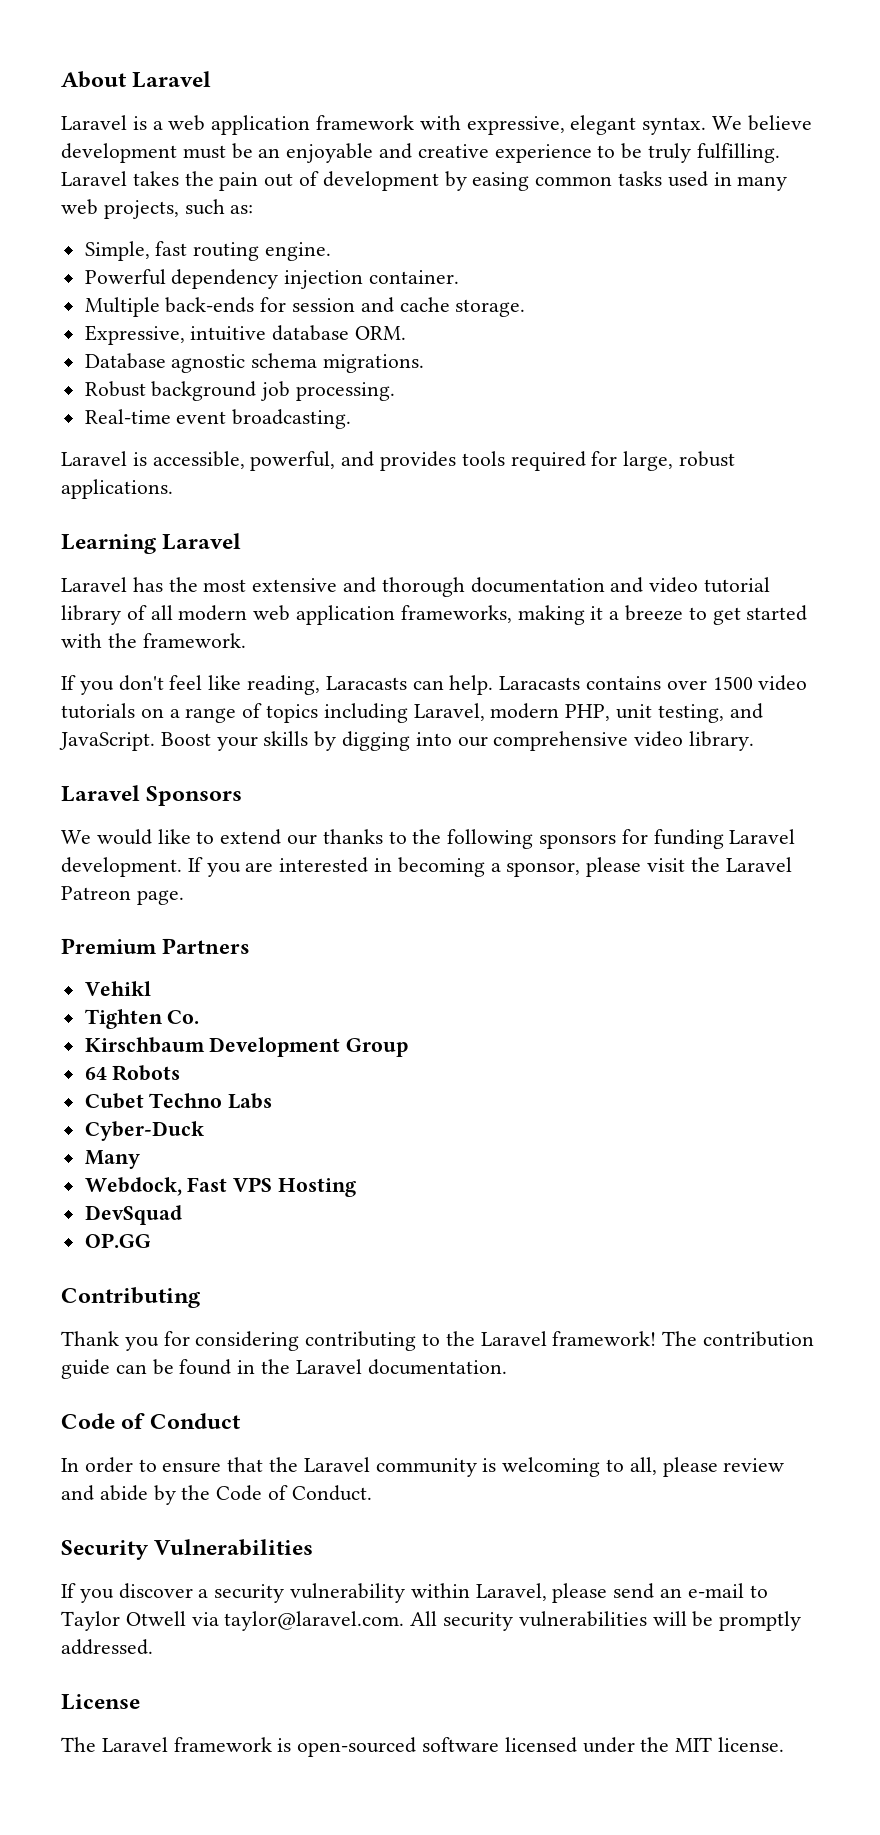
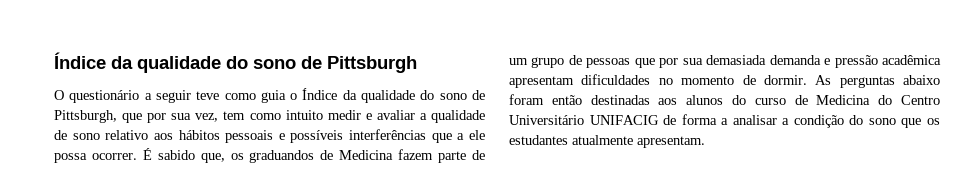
- About Laravel
- Laravel is a web application framework with expressive, elegant syntax. We believe development must be an enjoyable and creative experience to be truly fulfilling. Laravel takes the pain out of development by easing common tasks used in many web projects, such as:
- Simple, fast routing engine.
- Powerful dependency injection container.
- Multiple back-ends for session and cache storage.
- Expressive, intuitive database ORM.
- Database agnostic schema migrations.
- Robust background job processing.
- Real-time event broadcasting.
- Laravel is accessible, powerful, and provides tools required for large, robust applications.
- Learning Laravel
- Laravel has the most extensive and thorough documentation and video tutorial library of all modern web application frameworks, making it a breeze to get started with the framework.
- If you don't feel like reading, Laracasts can help. Laracasts contains over 1500 video tutorials on a range of topics including Laravel, modern PHP, unit testing, and JavaScript. Boost your skills by digging into our comprehensive video library.
- Laravel Sponsors
- We would like to extend our thanks to the following sponsors for funding Laravel development. If you are interested in becoming a sponsor, please visit the Laravel Patreon page.
- Premium Partners
- Vehikl
- Tighten Co.
- Kirschbaum Development Group
- 64 Robots
- Cubet Techno Labs
- Cyber-Duck
- Many
- Webdock, Fast VPS Hosting
- DevSquad
- OP.GG
- Contributing
- Thank you for considering contributing to the Laravel framework! The contribution guide can be found in the Laravel documentation.
- Code of Conduct
- In order to ensure that the Laravel community is welcoming to all, please review and abide by the Code of Conduct.
- Security Vulnerabilities
- If you discover a security vulnerability within Laravel, please send an e-mail to Taylor Otwell via taylor@laravel.com. All security vulnerabilities will be promptly addressed.
- License
- The Laravel framework is open-sourced software licensed under the MIT license.
+ Índice da qualidade do sono de Pittsburgh
+ O questionário a seguir teve como guia o Índice da qualidade do sono de Pittsburgh, que por sua vez, tem como intuito medir e avaliar a qualidade de sono relativo aos hábitos pessoais e possíveis interferências que a ele possa ocorrer. É sabido que, os graduandos de Medicina fazem parte de um grupo de pessoas que por sua demasiada demanda e pressão acadêmica apresentam dificuldades no momento de dormir. As perguntas abaixo foram então destinadas aos alunos do curso de Medicina do Centro Universitário UNIFACIG de forma a analisar a condição do sono que os estudantes atualmente apresentam.

